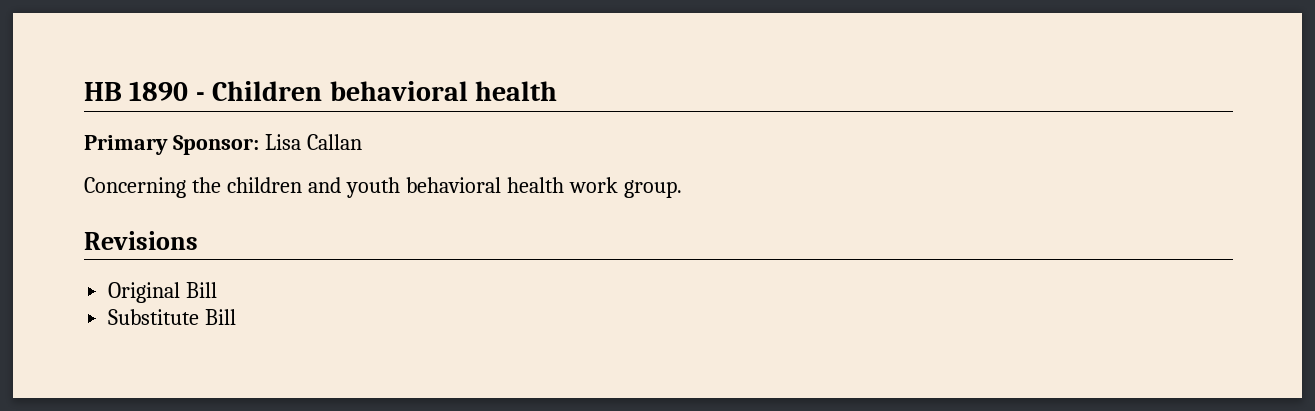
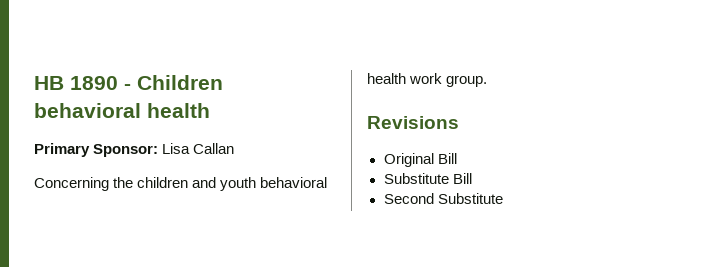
+ Second Substitute

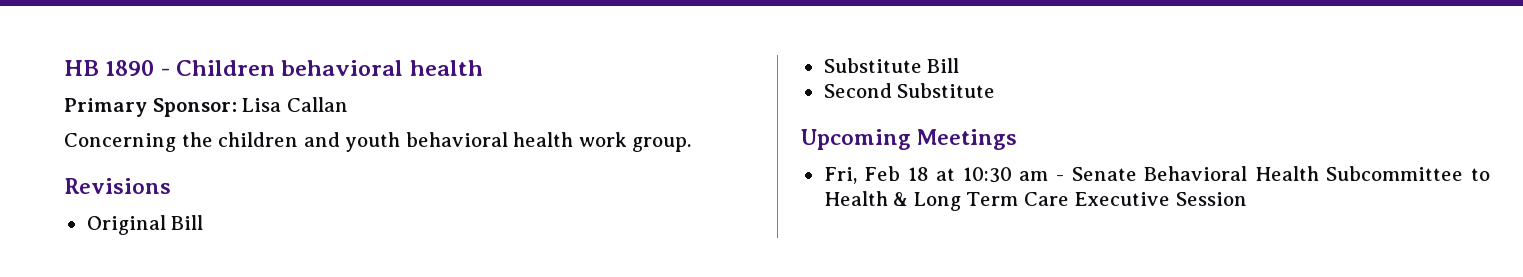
+ Upcoming Meetings
+ Fri, Feb 18 at 10:30 am - Senate Behavioral Health Subcommittee to Health & Long Term Care Executive Session

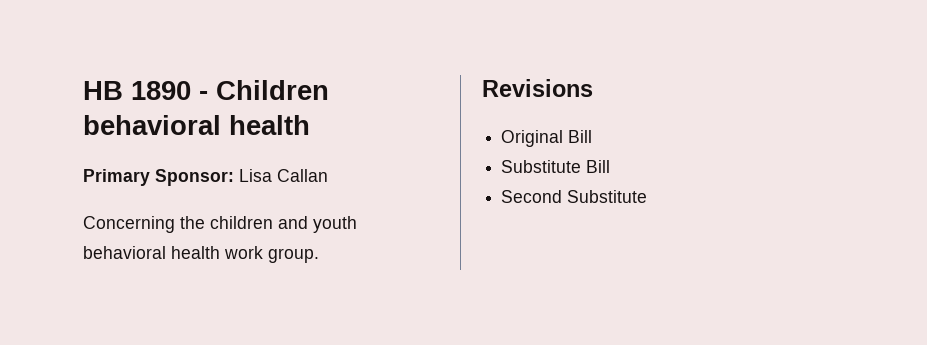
- Upcoming Meetings
- Fri, Feb 18 at 10:30 am - Senate Behavioral Health Subcommittee to Health & Long Term Care Executive Session

